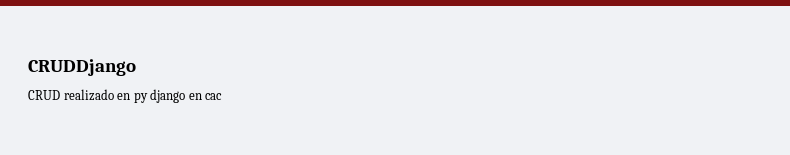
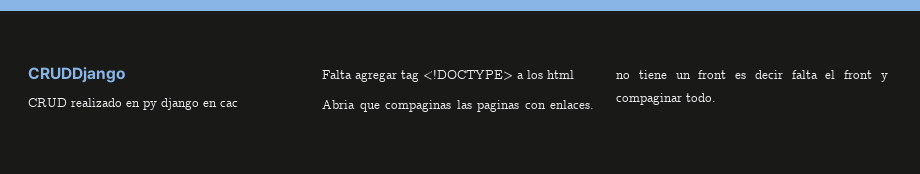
+ Falta agregar tag <!DOCTYPE> a los html
+ Abria que compaginas las paginas con enlaces. no tiene un front es decir falta el front y compaginar todo.

